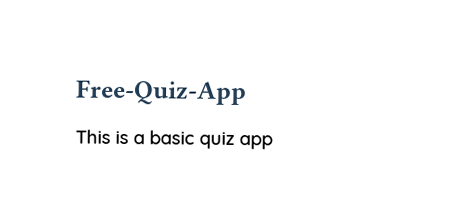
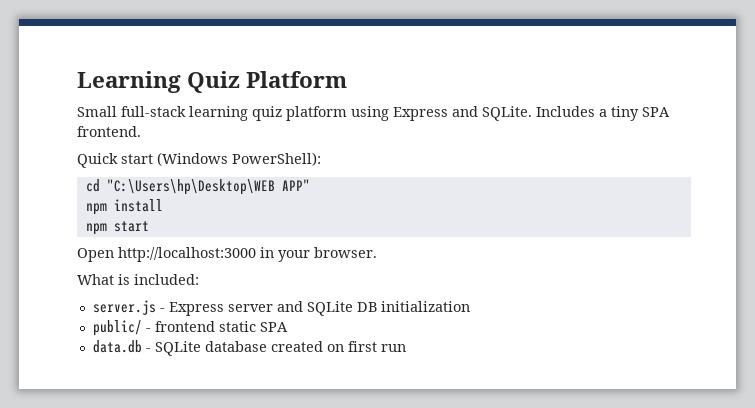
- Free-Quiz-App
- This is a basic quiz app
+ Learning Quiz Platform
+ Small full-stack learning quiz platform using Express and SQLite. Includes a tiny SPA frontend.
+ Quick start (Windows PowerShell):
+ cd "C:\Users\hp\Desktop\WEB APP"
+ npm install
+ npm start
+ Open http://localhost:3000 in your browser.
+ What is included:
+ server.js - Express server and SQLite DB initialization
+ public/ - frontend static SPA
+ data.db - SQLite database created on first run

